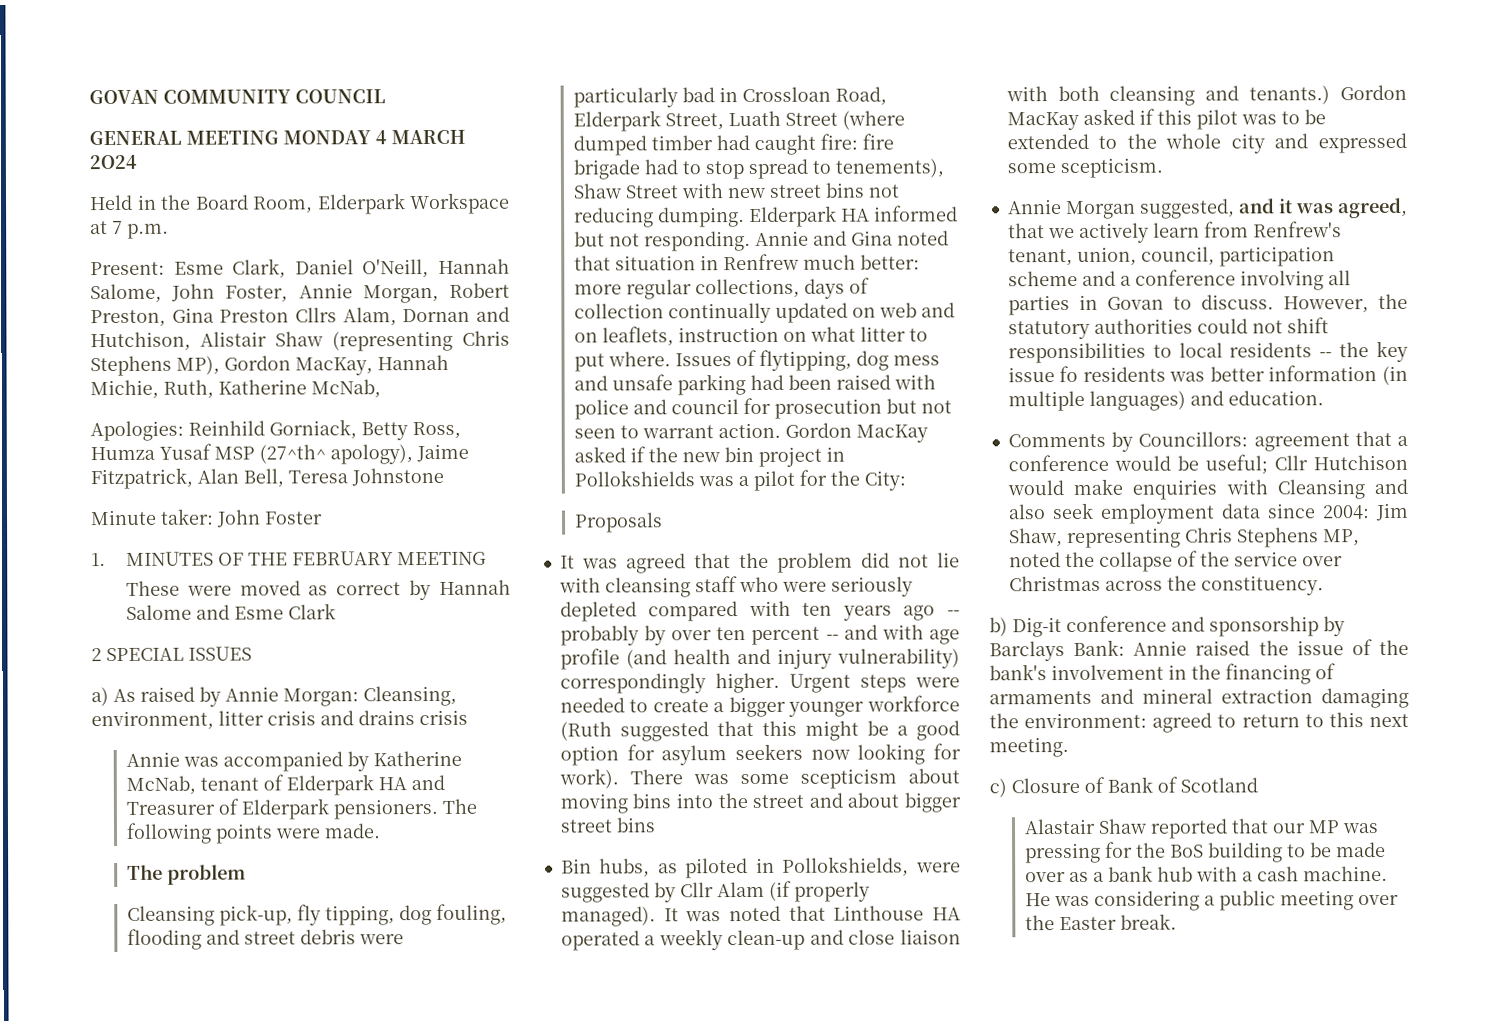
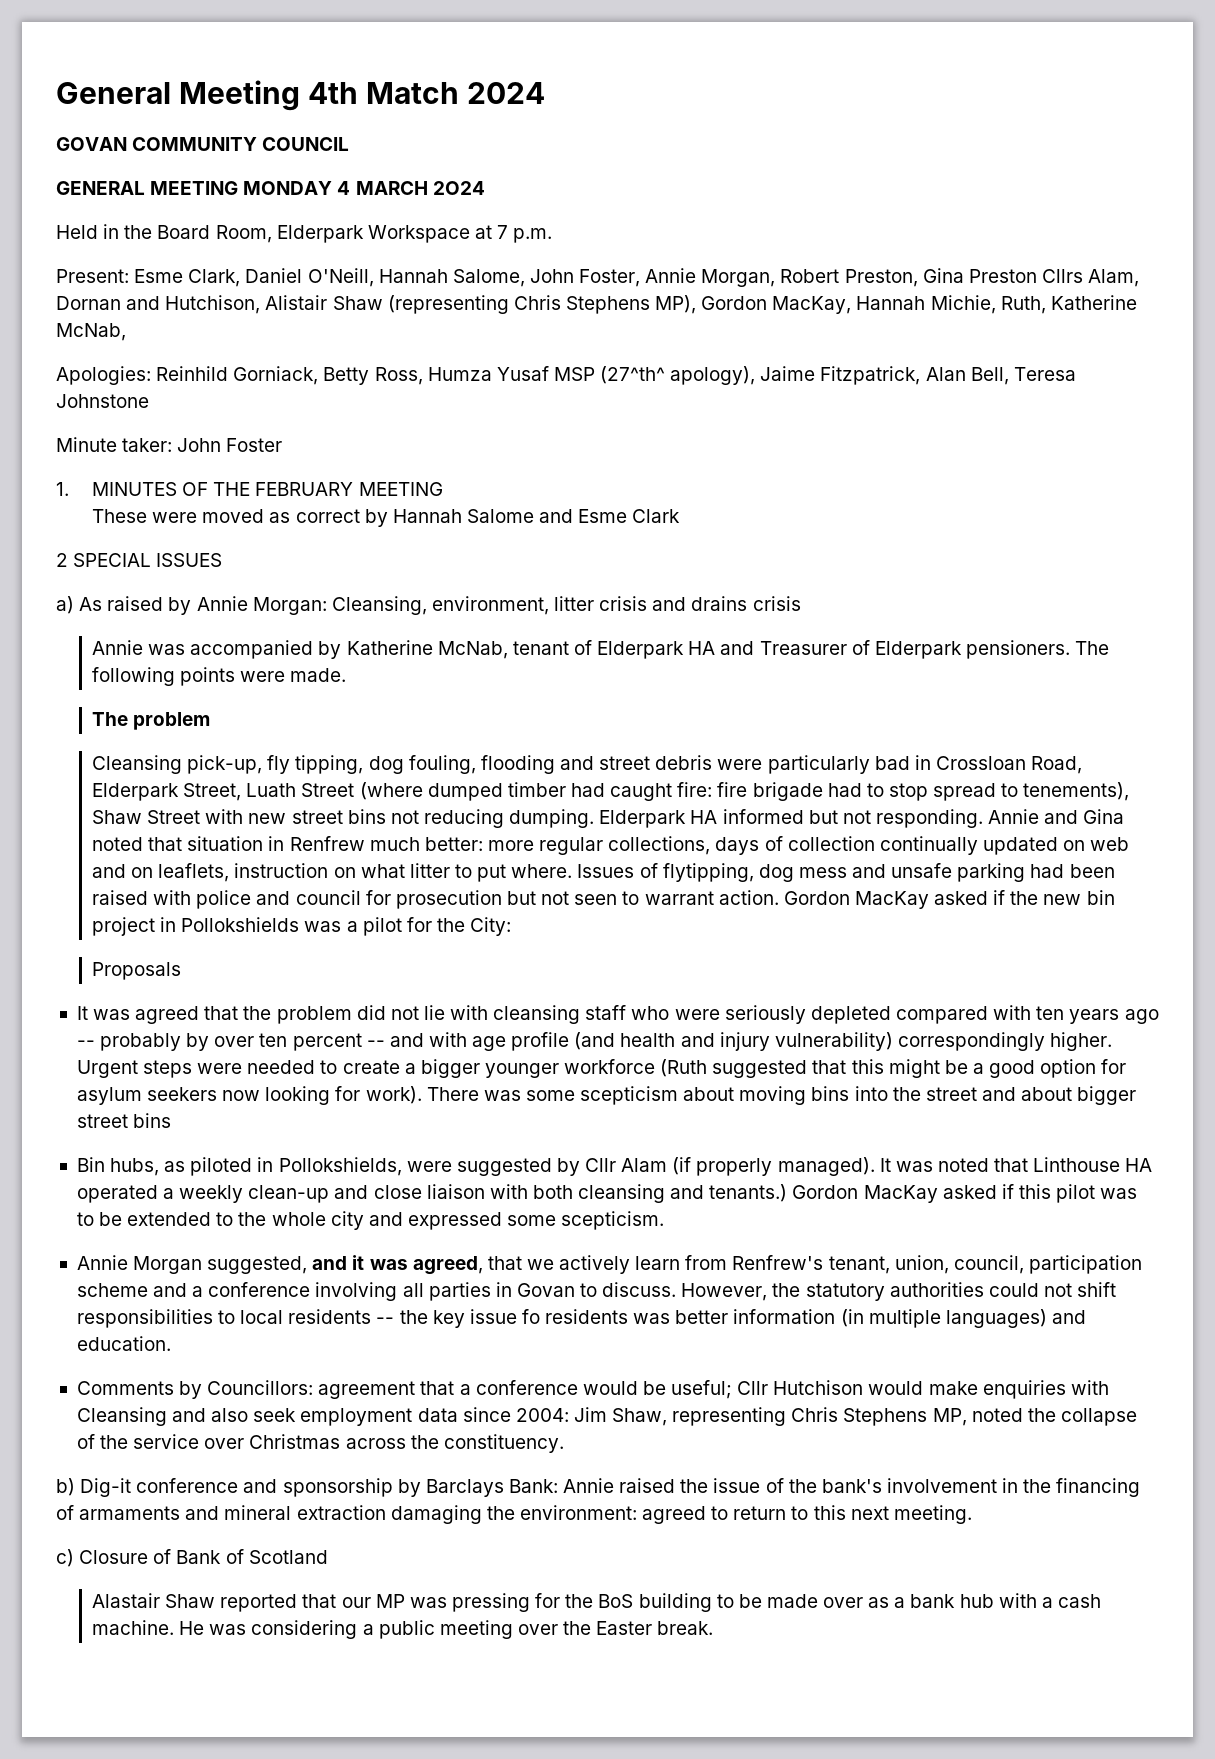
+ General Meeting 4th Match 2024

